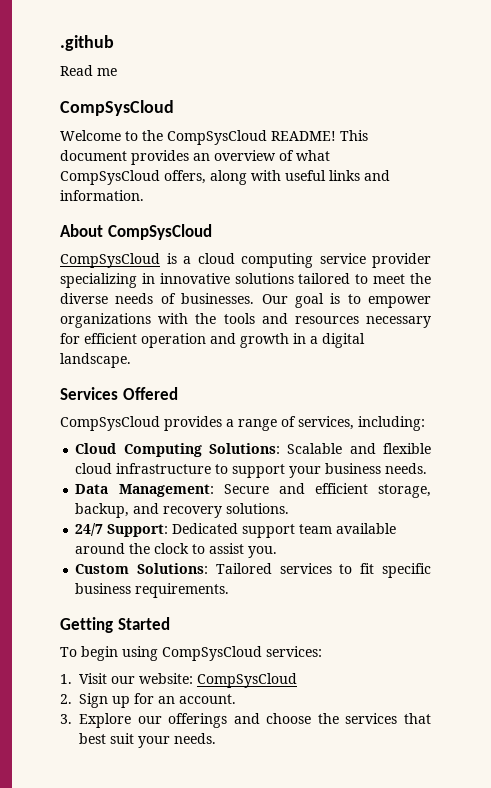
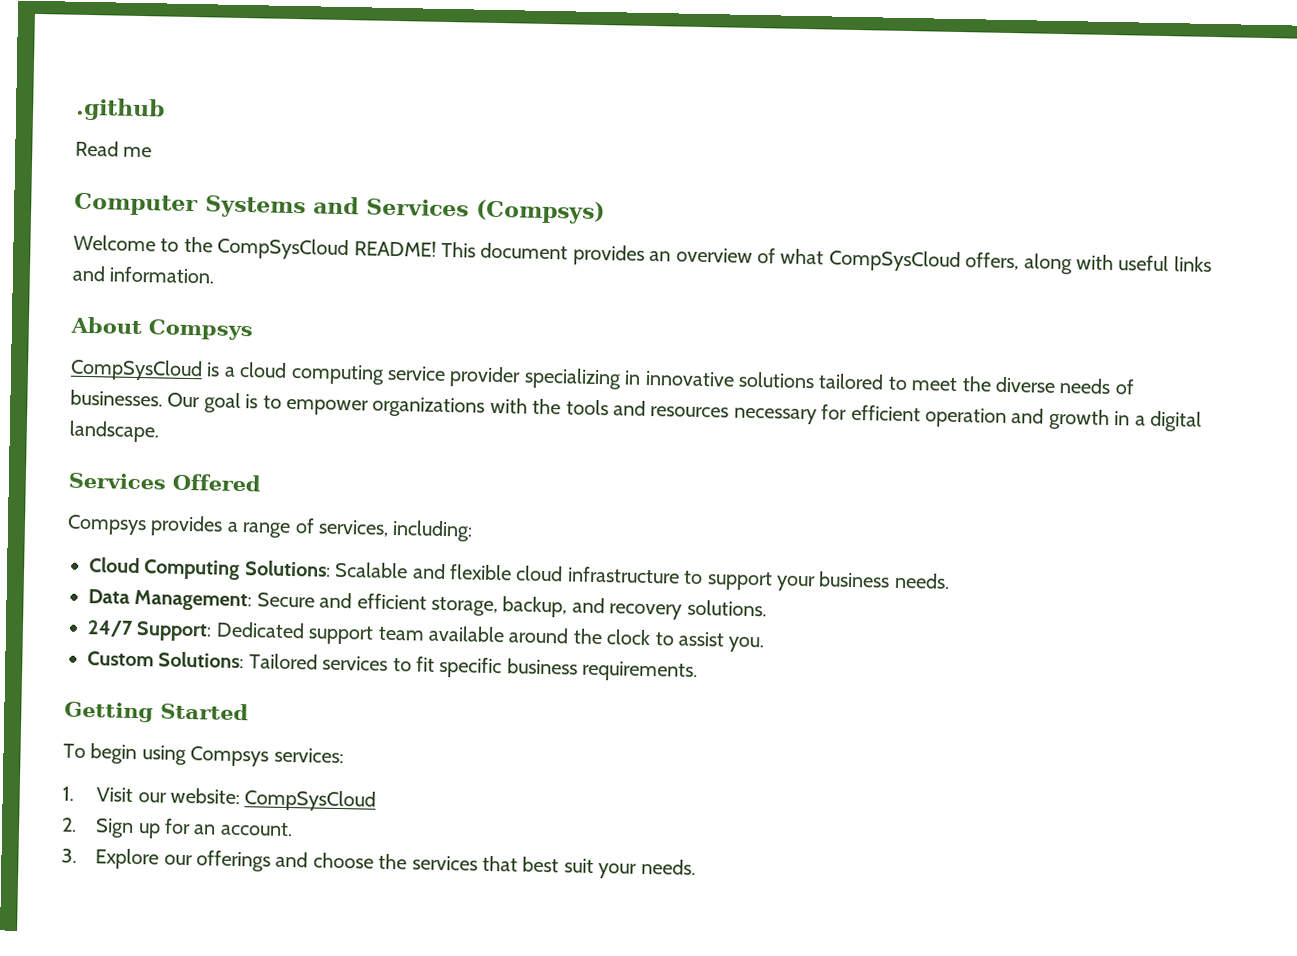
  Read me
- CompSysCloud
+ Computer Systems and Services (Compsys)
- About CompSysCloud
+ About Compsys
- CompSysCloud provides a range of services, including:
+ Compsys provides a range of services, including:
- To begin using CompSysCloud services:
+ To begin using Compsys services:

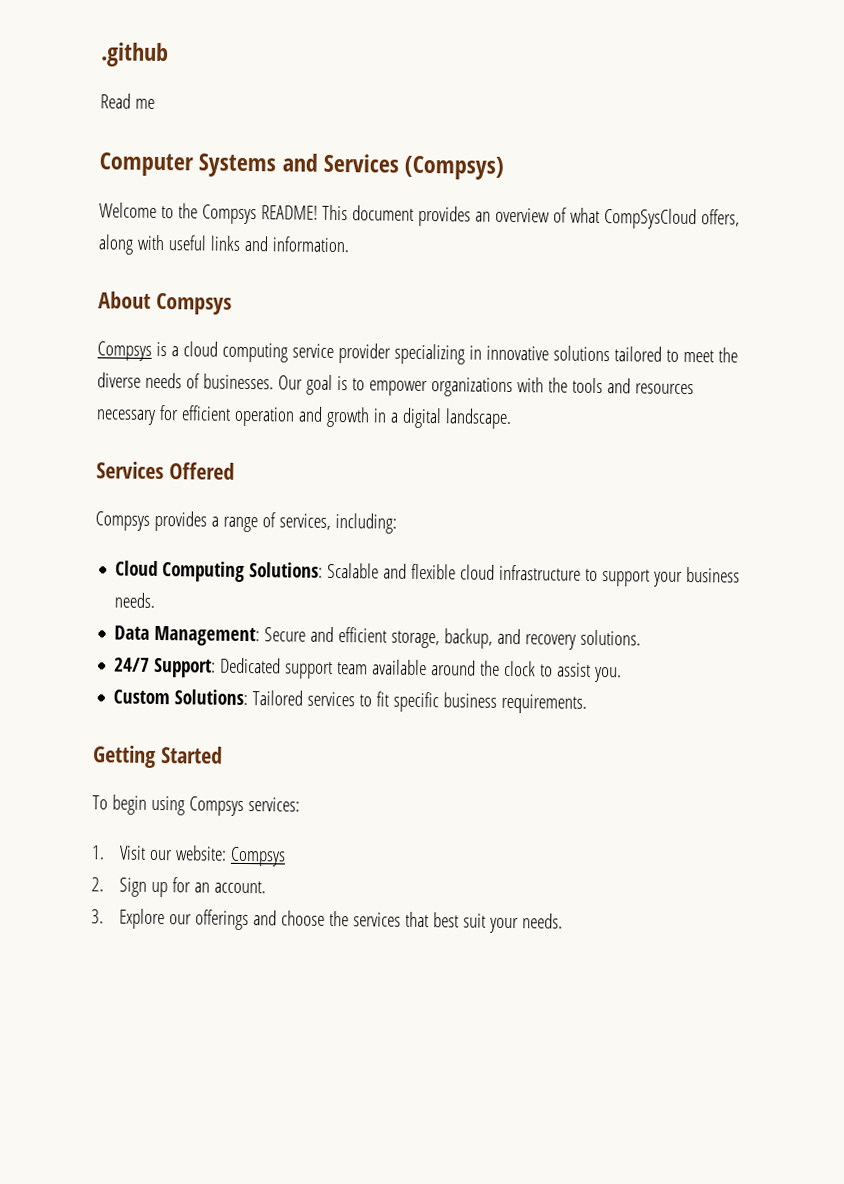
- Welcome to the CompSysCloud README!
+ Welcome to the Compsys README!
- CompSysCloud is a cloud computing service provider specializing in innovative solutions tailored to meet the diverse needs of businesses.
+ Compsys is a cloud computing service provider specializing in innovative solutions tailored to meet the diverse needs of businesses.
- 1. Visit our website: CompSysCloud
+ 1. Visit our website: Compsys

